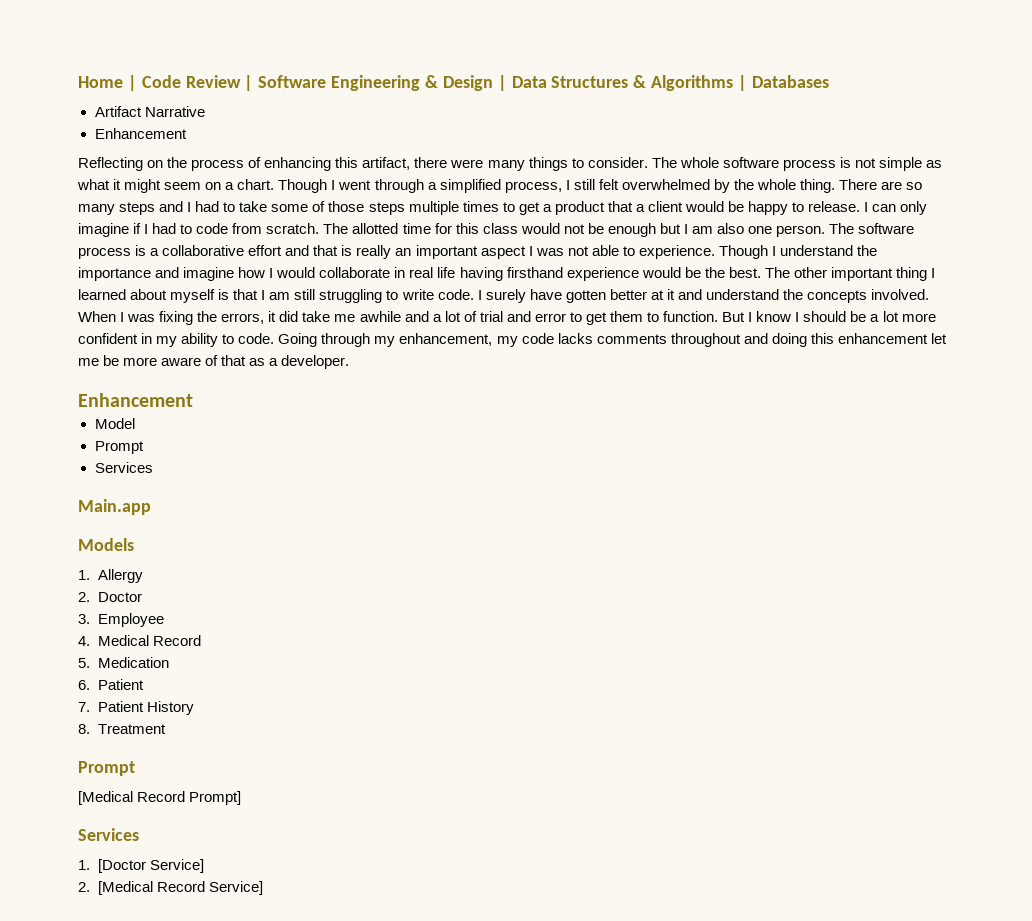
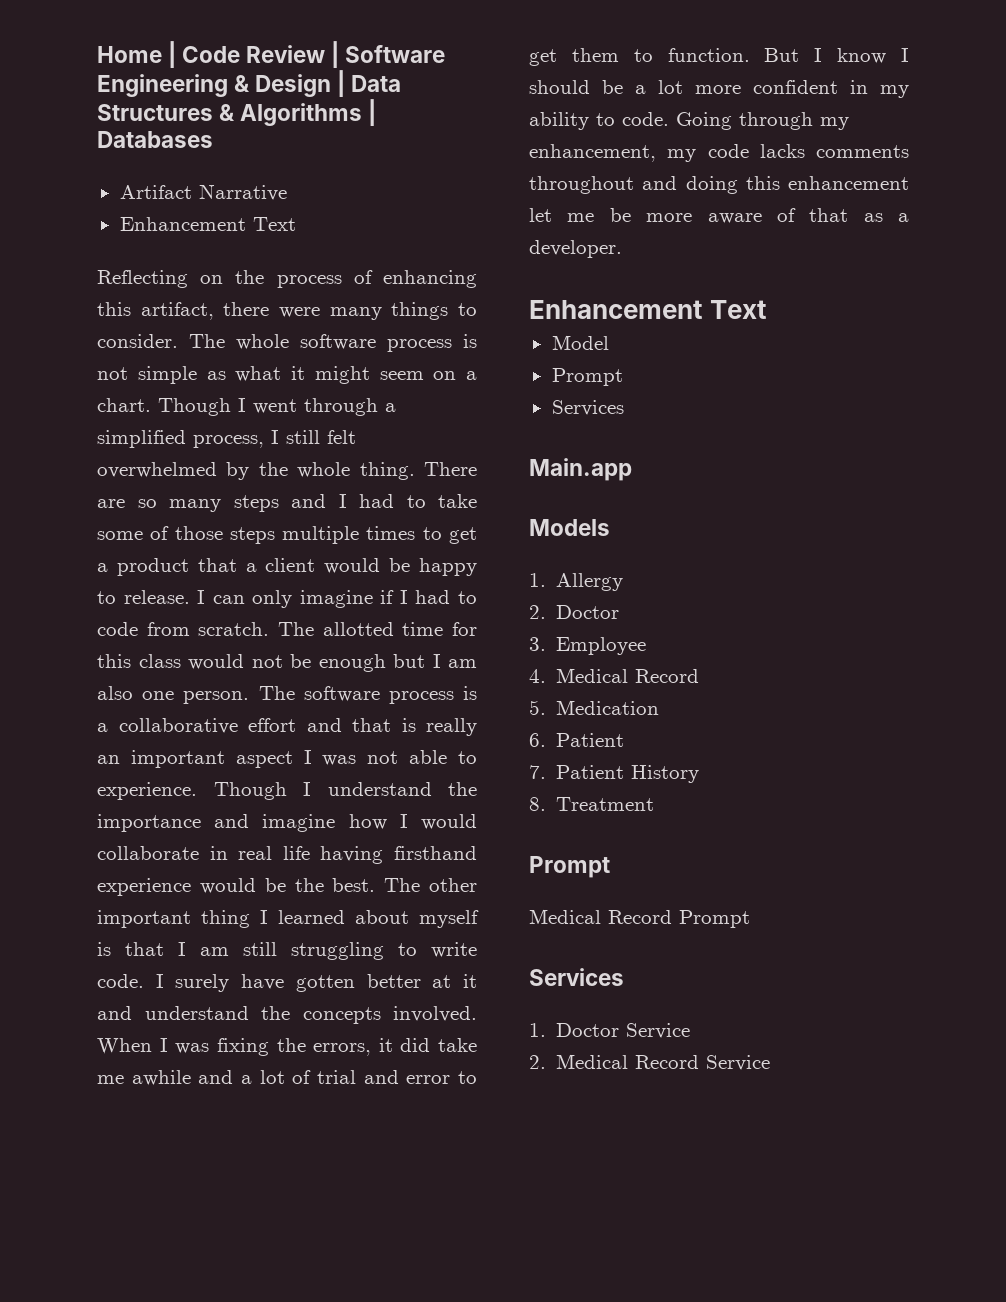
  Artifact Narrative
- Enhancement
+ Enhancement Text
  Going through my enhancement, my code lacks comments throughout and doing this enhancement let me be more aware of that as a developer.
- Enhancement
+ Enhancement Text
- [Medical Record Prompt]
+ Medical Record Prompt
- 1. [Doctor Service]
- 2. [Medical Record Service]
+ 1. Doctor Service
+ 2. Medical Record Service

